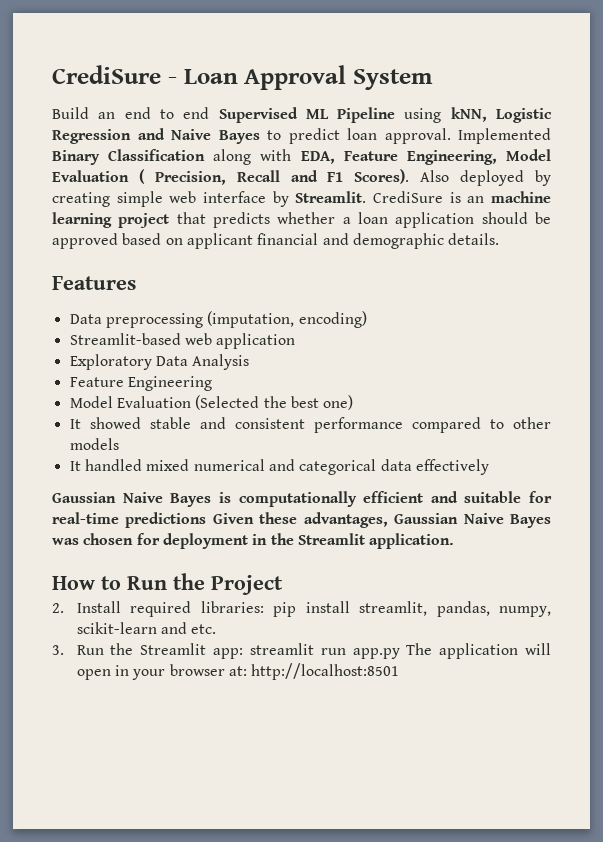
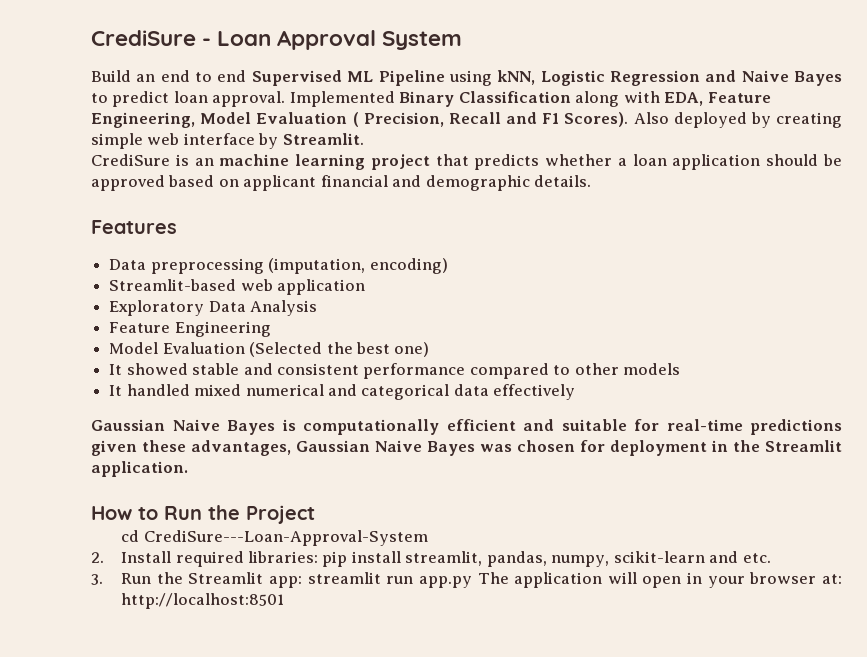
- Also deployed by creating simple web interface by Streamlit. CrediSure is an machine learning project that predicts whether a loan application should be approved based on applicant financial and demographic details.
+ Also deployed by creating simple web interface by Streamlit.
+ CrediSure is an machine learning project that predicts whether a loan application should be approved based on applicant financial and demographic details.
- Gaussian Naive Bayes is computationally efficient and suitable for real-time predictions Given these advantages, Gaussian Naive Bayes was chosen for deployment in the Streamlit application.
+ Gaussian Naive Bayes is computationally efficient and suitable for real-time predictions given these advantages, Gaussian Naive Bayes was chosen for deployment in the Streamlit application.
+ cd CrediSure---Loan-Approval-System

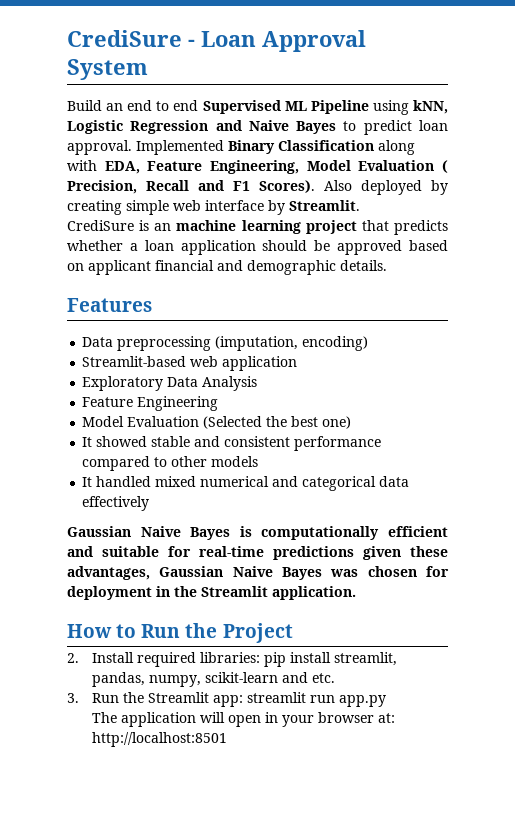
- cd CrediSure---Loan-Approval-System
- 3. Run the Streamlit app: streamlit run app.py The application will open in your browser at: http://localhost:8501
+ 3. Run the Streamlit app: streamlit run app.py
+ The application will open in your browser at: http://localhost:8501

